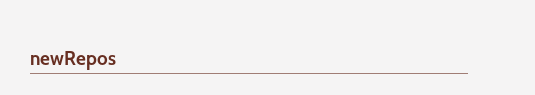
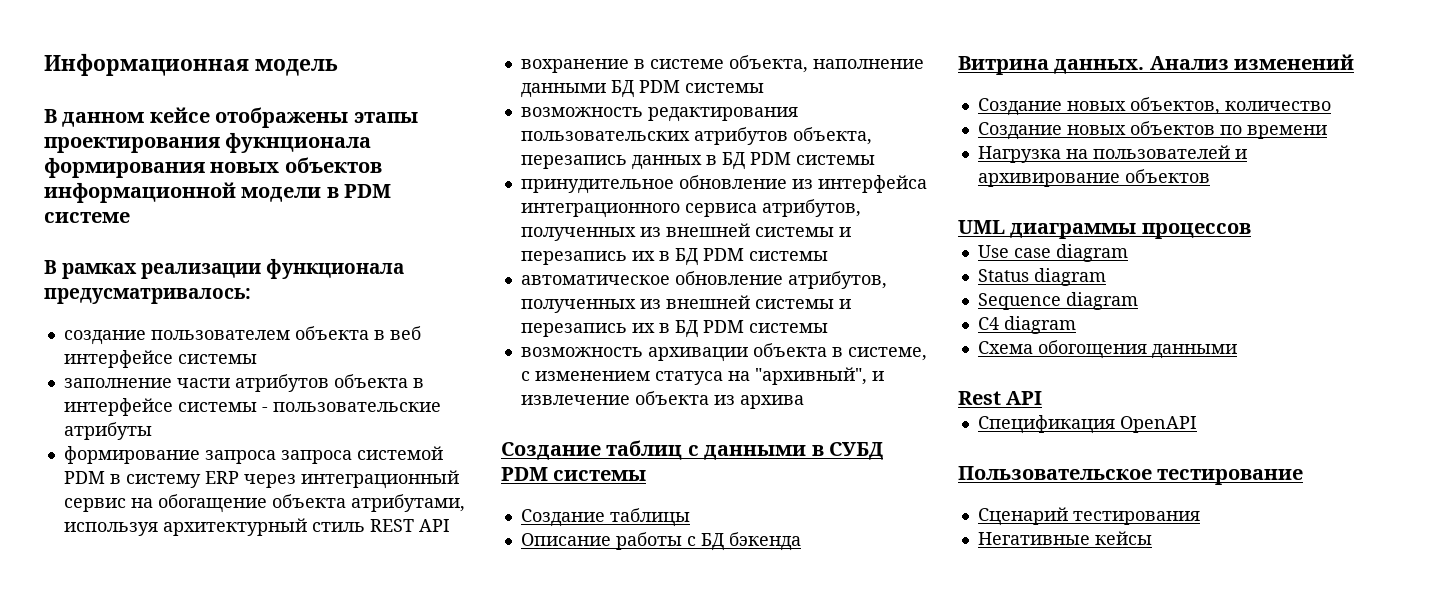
- newRepos
+ Информационная модель
+ В данном кейсе отображены этапы проектирования фукнционала формирования новых объектов информационной модели в PDM системе
+ В рамках реализации функционала предусматривалось:
+ создание пользователем объекта в веб интерфейсе системы
+ заполнение части атрибутов объекта в интерфейсе системы - пользовательские атрибуты
+ формирование запроса запроса системой PDM в систему ERP через интеграционный сервис на обогащение объекта атрибутами, используя архитектурный стиль REST API
+ вохранение в системе объекта, наполнение данными БД PDM системы
+ возможность редактирования пользовательских атрибутов объекта, перезапись данных в БД PDM системы
+ принудительное обновление из интерфейса интеграционного сервиса атрибутов, полученных из внешней системы и перезапись их в БД PDM системы
+ автоматическое обновление атрибутов, полученных из внешней системы и перезапись их в БД PDM системы
+ возможность архивации объекта в системе, с изменением статуса на "архивный", и извлечение объекта из архива
+ Создание таблиц с данными в СУБД PDM системы
+ Создание таблицы
+ Описание работы с БД бэкенда
+ Витрина данных. Анализ изменений
+ Создание новых объектов, количество
+ Создание новых объектов по времени
+ Нагрузка на пользователей и архивирование объектов
+ UML диаграммы процессов
+ Use case diagram
+ Status diagram
+ Sequence diagram
+ C4 diagram
+ Схема обогощения данными
+ Rest API
+ Спецификация OpenAPI
+ Пользовательское тестирование
+ Сценарий тестирования
+ Негативные кейсы

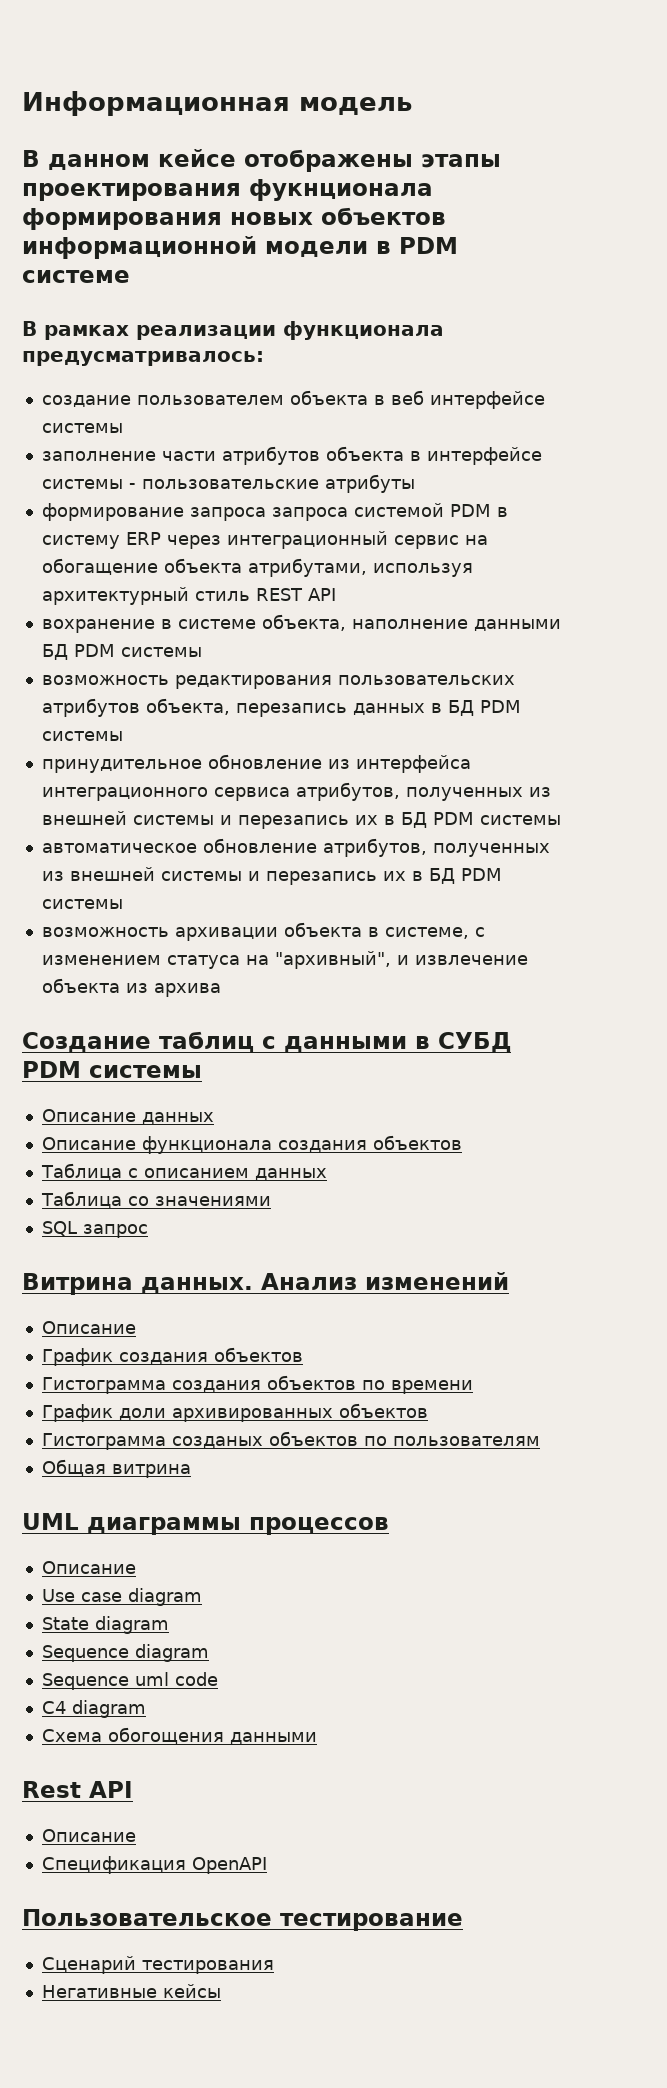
- Создание таблицы
- Описание работы с БД бэкенда
+ Описание данных
+ Описание функционала создания объектов
+ Таблица с описанием данных
+ Таблица со значениями
+ SQL запрос
  Витрина данных. Анализ изменений
- Создание новых объектов, количество
- Создание новых объектов по времени
- Нагрузка на пользователей и архивирование объектов
+ Описание
+ График создания объектов
+ Гистограмма создания объектов по времени
+ График доли архивированных объектов
+ Гистограмма созданых объектов по пользователям
+ Общая витрина
  UML диаграммы процессов
+ Описание
- Status diagram
+ State diagram
+ Sequence uml code
  Rest API
+ Описание

